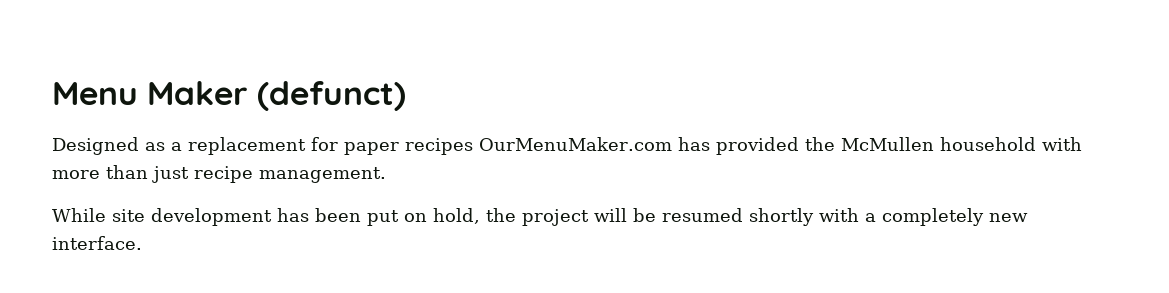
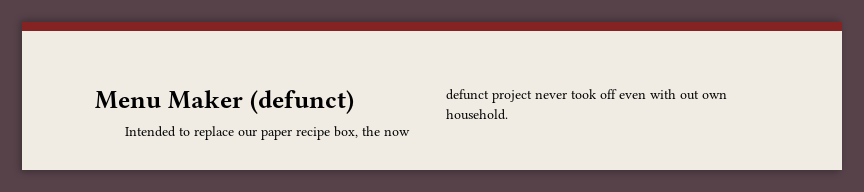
- Designed as a replacement for paper recipes OurMenuMaker.com has provided the McMullen household with more than just recipe management.
- While site development has been put on hold, the project will be resumed shortly with a completely new interface.
+ Intended to replace our paper recipe box, the now defunct project never took off even with out own household.

